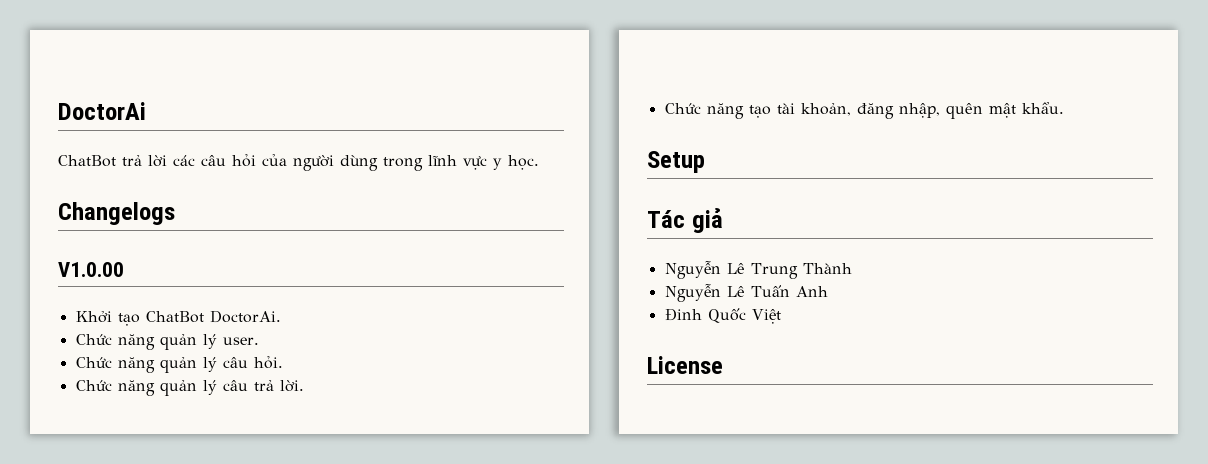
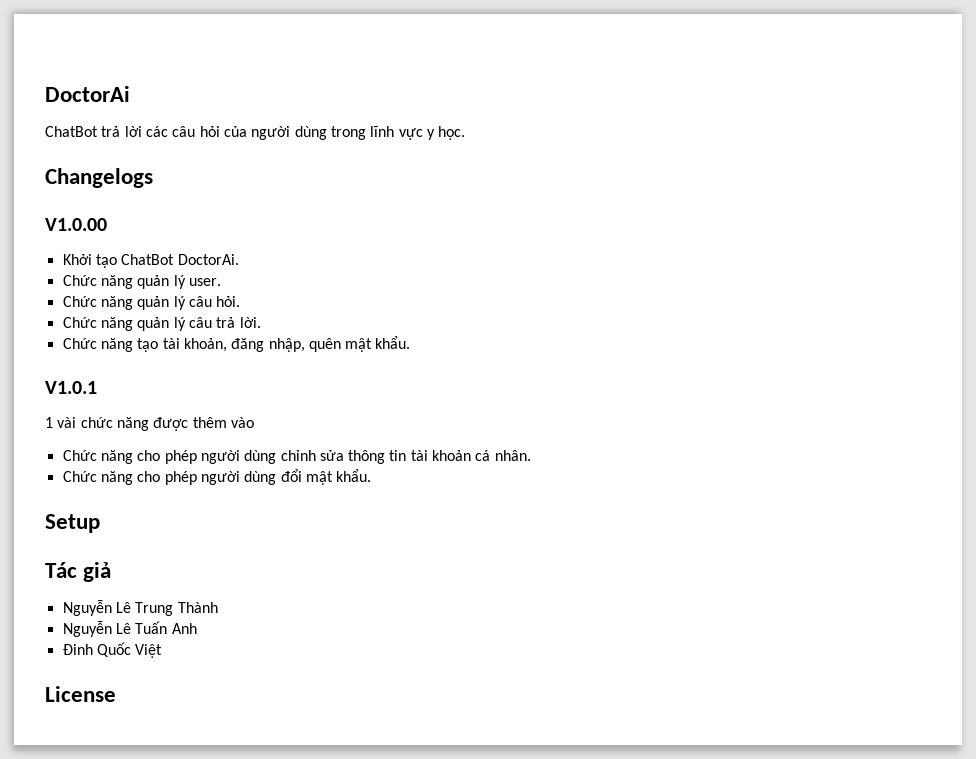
+ V1.0.1
+ 1 vài chức năng được thêm vào
+ Chức năng cho phép người dùng chỉnh sửa thông tin tài khoản cá nhân.
+ Chức năng cho phép người dùng đổi mật khẩu.

